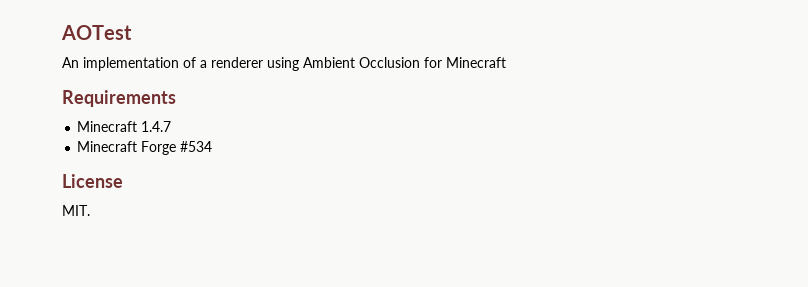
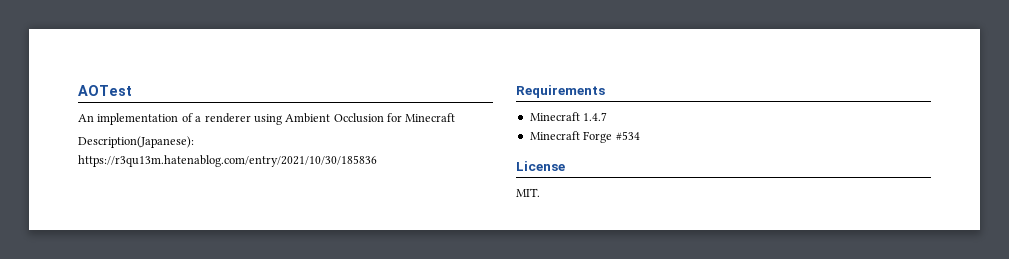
+ Description(Japanese): https://r3qu13m.hatenablog.com/entry/2021/10/30/185836

